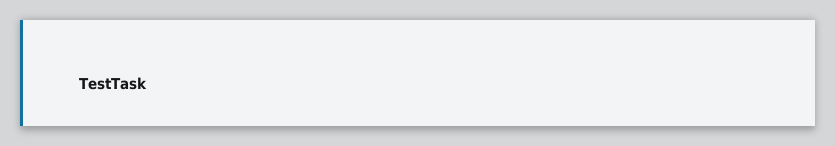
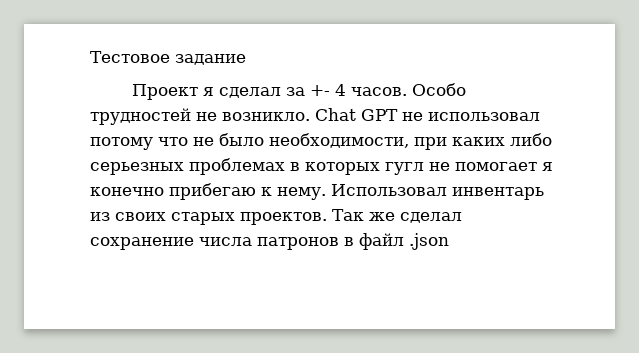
- TestTask
+ Тестовое задание
+ Проект я сделал за +- 4 часов. Особо трудностей не возникло. Chat GPT не использовал потому что не было необходимости, при каких либо серьезных проблемах в которых гугл не помогает я конечно прибегаю к нему. Использовал инвентарь из своих старых проектов. Так же сделал сохранение числа патронов в файл .json

